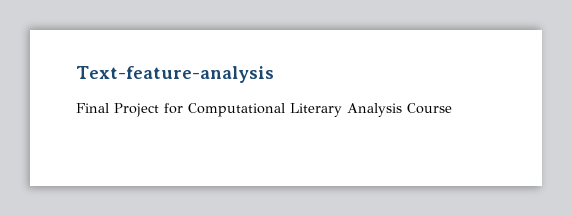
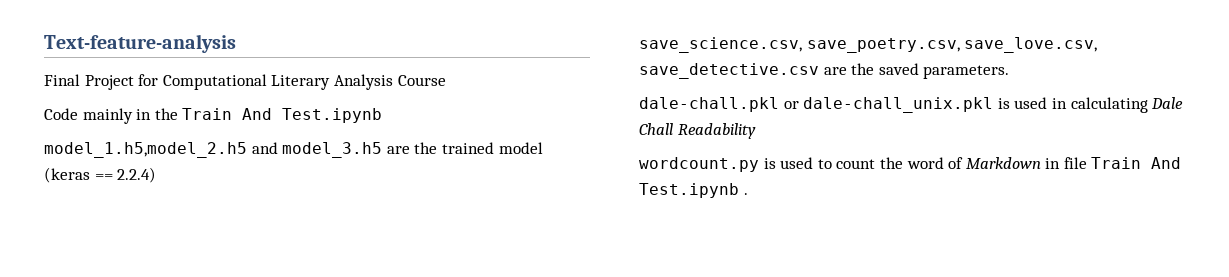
+ Code mainly in the Train And Test.ipynb
+ model_1.h5,model_2.h5 and model_3.h5 are the trained model (keras == 2.2.4)
+ save_science.csv, save_poetry.csv, save_love.csv, save_detective.csv are the saved parameters.
+ dale-chall.pkl or dale-chall_unix.pkl is used in calculating Dale Chall Readability
+ wordcount.py is used to count the word of Markdown in file Train And Test.ipynb .

